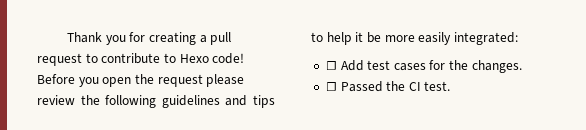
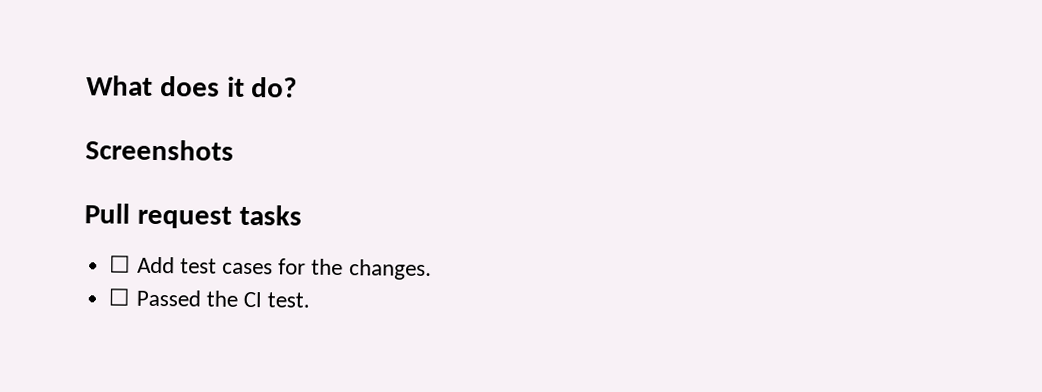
- Thank you for creating a pull request to contribute to Hexo code! Before you open the request please review the following guidelines and tips to help it be more easily integrated:
+ What does it do?
+ Screenshots
+ Pull request tasks

